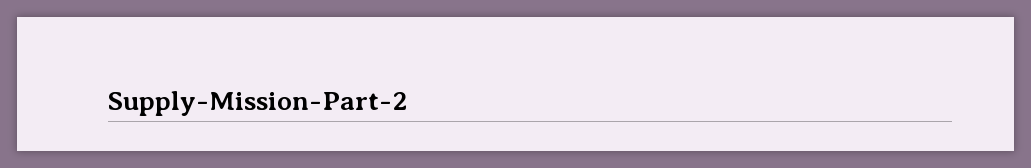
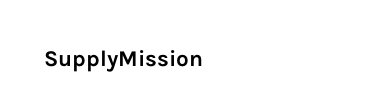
- Supply-Mission-Part-2
+ SupplyMission

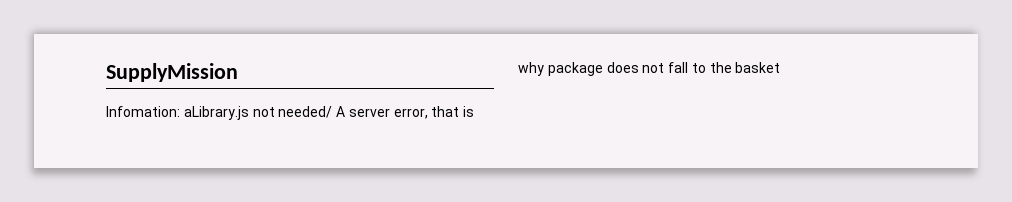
+ Infomation: aLibrary.js not needed/ A server error, that is why package does not fall to the basket

